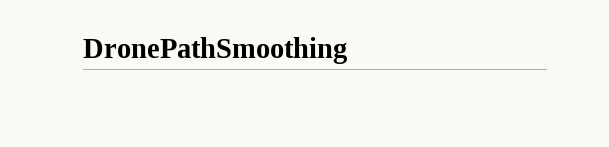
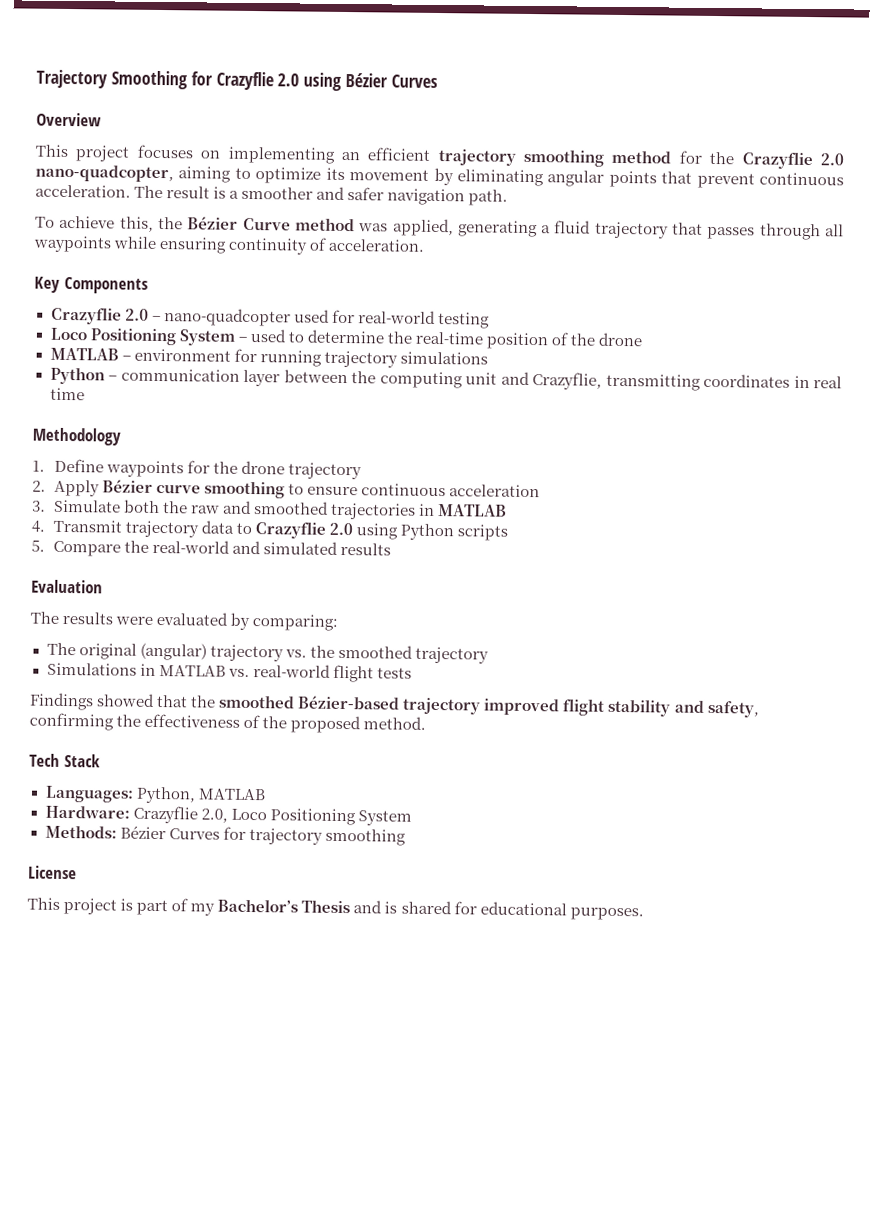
- DronePathSmoothing
+ Trajectory Smoothing for Crazyflie 2.0 using Bézier Curves
+ Overview
+ This project focuses on implementing an efficient trajectory smoothing method for the Crazyflie 2.0 nano-quadcopter, aiming to optimize its movement by eliminating angular points that prevent continuous acceleration. The result is a smoother and safer navigation path.
+ To achieve this, the Bézier Curve method was applied, generating a fluid trajectory that passes through all waypoints while ensuring continuity of acceleration.
+ Key Components
+ Crazyflie 2.0 – nano-quadcopter used for real-world testing
+ Loco Positioning System – used to determine the real-time position of the drone
+ MATLAB – environment for running trajectory simulations
+ Python – communication layer between the computing unit and Crazyflie, transmitting coordinates in real time
+ Methodology
+ 1. Define waypoints for the drone trajectory
+ 2. Apply Bézier curve smoothing to ensure continuous acceleration
+ 3. Simulate both the raw and smoothed trajectories in MATLAB
+ 4. Transmit trajectory data to Crazyflie 2.0 using Python scripts
+ 5. Compare the real-world and simulated results
+ Evaluation
+ The results were evaluated by comparing:
+ The original (angular) trajectory vs. the smoothed trajectory
+ Simulations in MATLAB vs. real-world flight tests
+ Findings showed that the smoothed Bézier-based trajectory improved flight stability and safety, confirming the effectiveness of the proposed method.
+ Tech Stack
+ Languages: Python, MATLAB
+ Hardware: Crazyflie 2.0, Loco Positioning System
+ Methods: Bézier Curves for trajectory smoothing
+ License
+ This project is part of my Bachelor’s Thesis and is shared for educational purposes.

